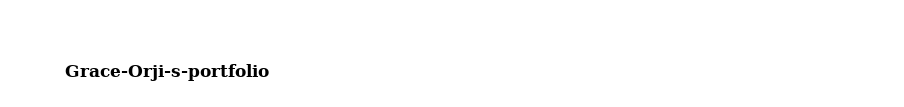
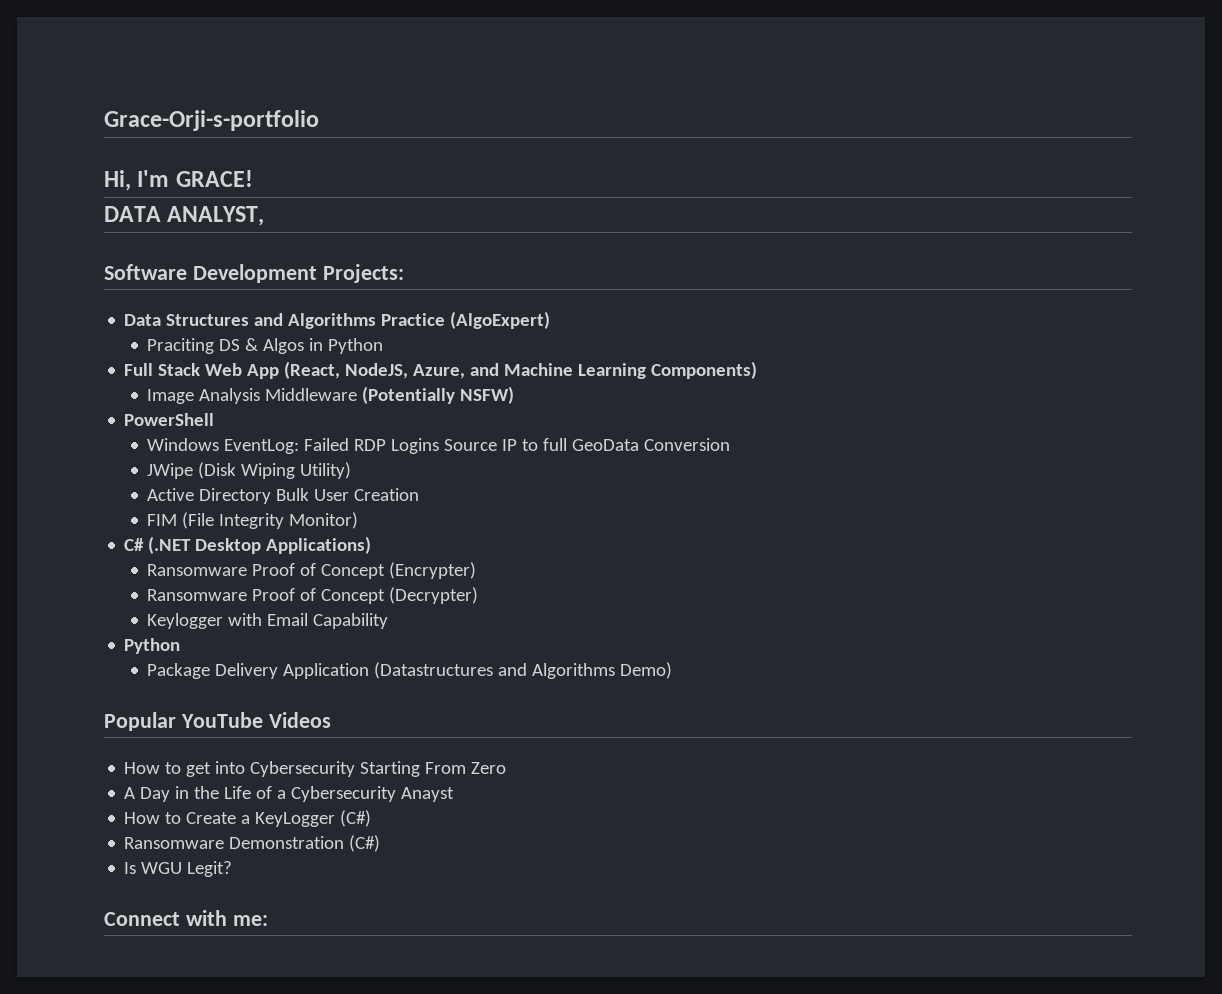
+ Hi, I'm GRACE!
+ DATA ANALYST,
+ Software Development Projects:
+ Data Structures and Algorithms Practice (AlgoExpert)
+ Praciting DS & Algos in Python
+ Full Stack Web App (React, NodeJS, Azure, and Machine Learning Components)
+ Image Analysis Middleware (Potentially NSFW)
+ PowerShell
+ Windows EventLog: Failed RDP Logins Source IP to full GeoData Conversion
+ JWipe (Disk Wiping Utility)
+ Active Directory Bulk User Creation
+ FIM (File Integrity Monitor)
+ C# (.NET Desktop Applications)
+ Ransomware Proof of Concept (Encrypter)
+ Ransomware Proof of Concept (Decrypter)
+ Keylogger with Email Capability
+ Python
+ Package Delivery Application (Datastructures and Algorithms Demo)
+ Popular YouTube Videos
+ How to get into Cybersecurity Starting From Zero
+ A Day in the Life of a Cybersecurity Anayst
+ How to Create a KeyLogger (C#)
+ Ransomware Demonstration (C#)
+ Is WGU Legit?
+ Connect with me:

